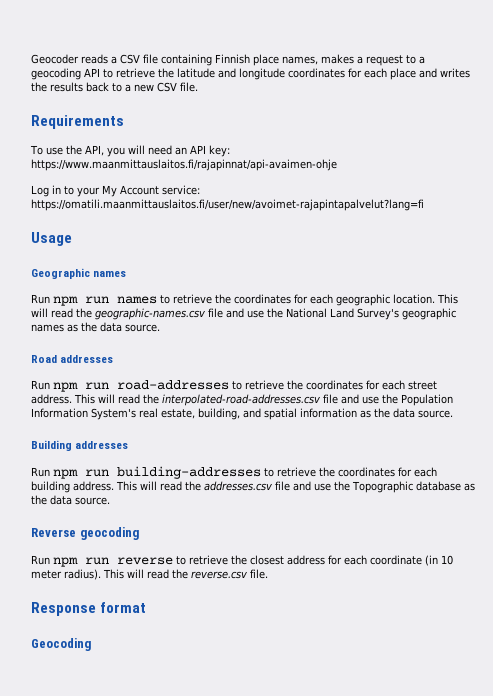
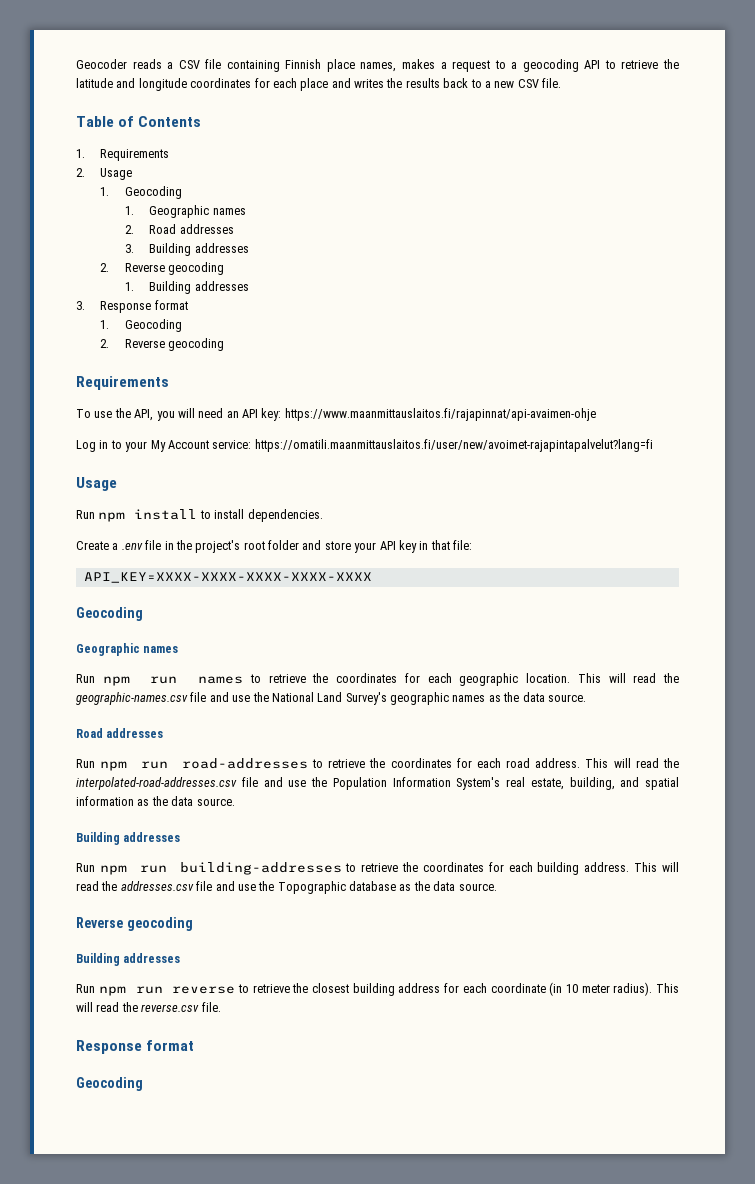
+ Table of Contents
+ 1. Requirements
+ 2. Usage
+ 1. Geocoding
+ 1. Geographic names
+ 2. Road addresses
+ 3. Building addresses
+ 2. Reverse geocoding
+ 1. Building addresses
+ 3. Response format
+ 1. Geocoding
+ 2. Reverse geocoding
+ Run npm install to install dependencies.
+ Create a .env file in the project's root folder and store your API key in that file:
+ API_KEY=XXXX-XXXX-XXXX-XXXX-XXXX
+ Geocoding
- Run npm run road-addresses to retrieve the coordinates for each street address.
+ Run npm run road-addresses to retrieve the coordinates for each road address.
  This will read the addresses.csv file and use the Topographic database as the data source.
  Reverse geocoding
+ Building addresses
- Run npm run reverse to retrieve the closest address for each coordinate (in 10 meter radius).
+ Run npm run reverse to retrieve the closest building address for each coordinate (in 10 meter radius).

